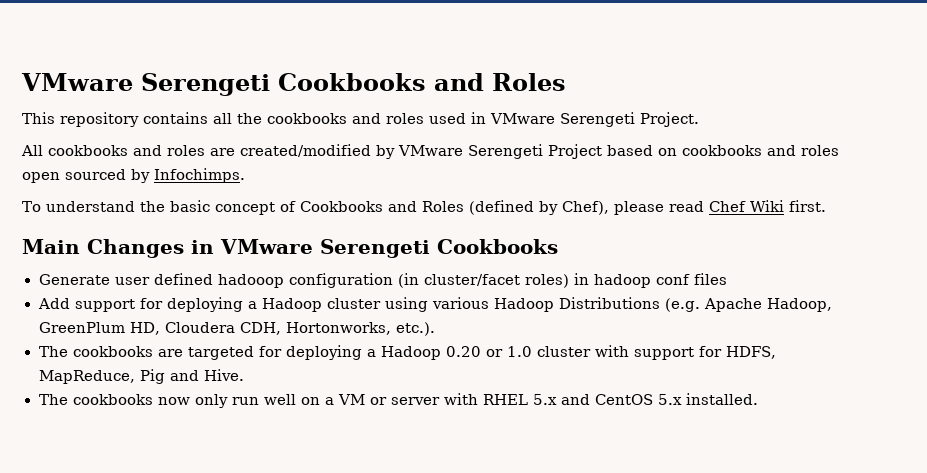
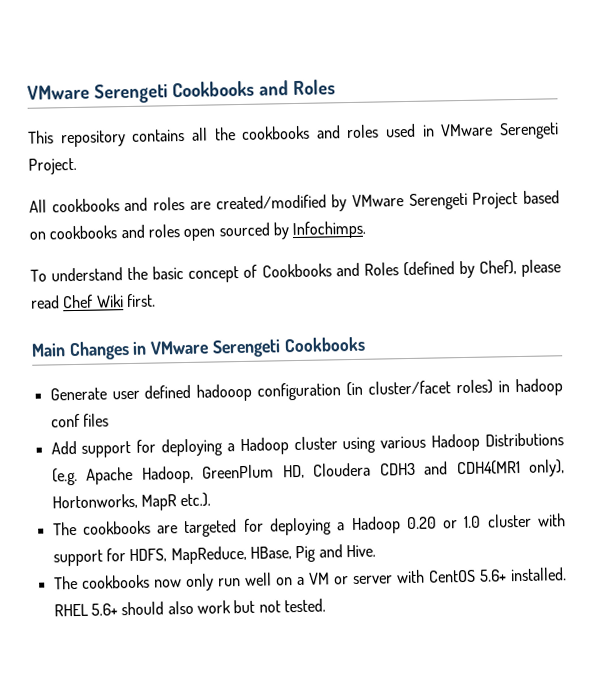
- Add support for deploying a Hadoop cluster using various Hadoop Distributions (e.g. Apache Hadoop, GreenPlum HD, Cloudera CDH, Hortonworks, etc.).
+ Add support for deploying a Hadoop cluster using various Hadoop Distributions (e.g. Apache Hadoop, GreenPlum HD, Cloudera CDH3 and CDH4(MR1 only), Hortonworks, MapR etc.).
- The cookbooks are targeted for deploying a Hadoop 0.20 or 1.0 cluster with support for HDFS, MapReduce, Pig and Hive.
+ The cookbooks are targeted for deploying a Hadoop 0.20 or 1.0 cluster with support for HDFS, MapReduce, HBase, Pig and Hive.
- The cookbooks now only run well on a VM or server with RHEL 5.x and CentOS 5.x installed.
+ The cookbooks now only run well on a VM or server with CentOS 5.6+ installed. RHEL 5.6+ should also work but not tested.

